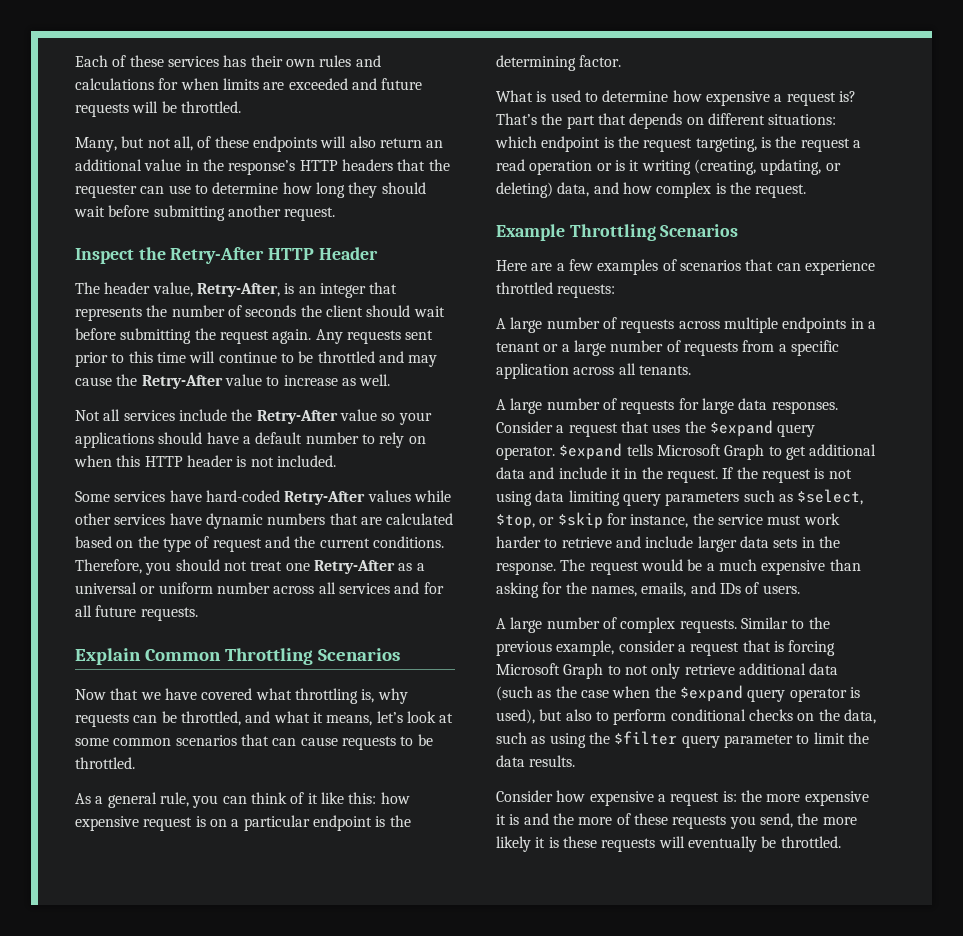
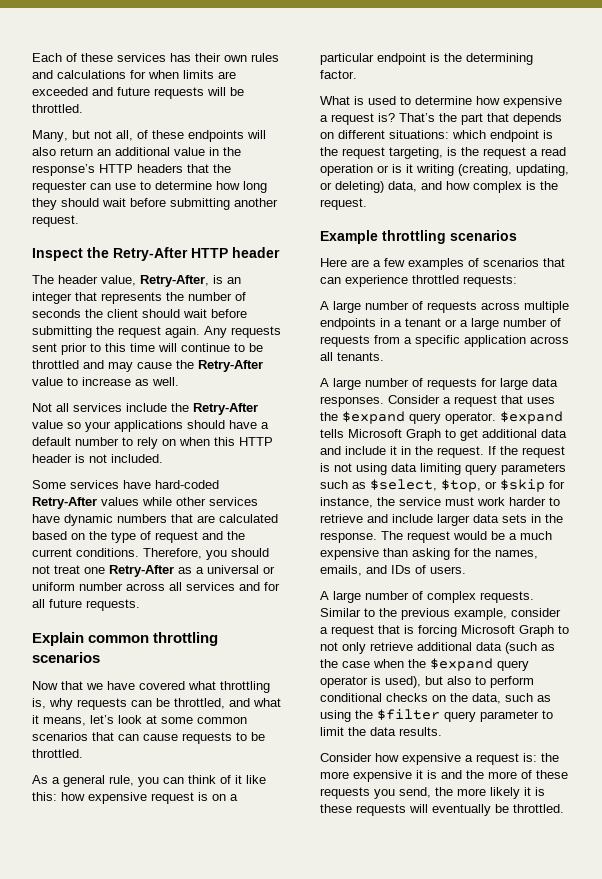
- Inspect the Retry-After HTTP Header
+ Inspect the Retry-After HTTP header
- Explain Common Throttling Scenarios
+ Explain common throttling scenarios
- Example Throttling Scenarios
+ Example throttling scenarios

